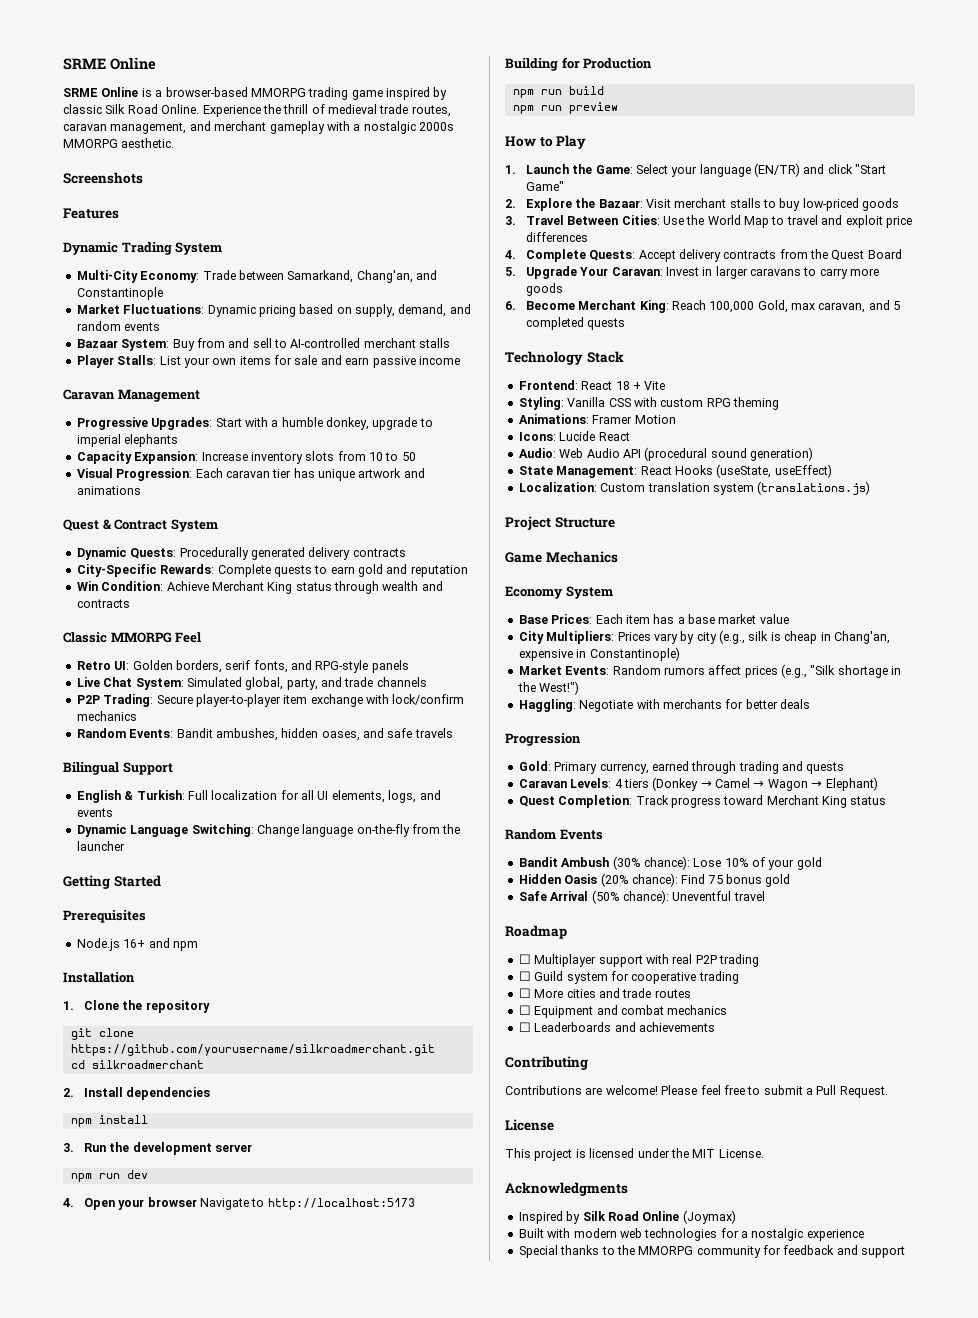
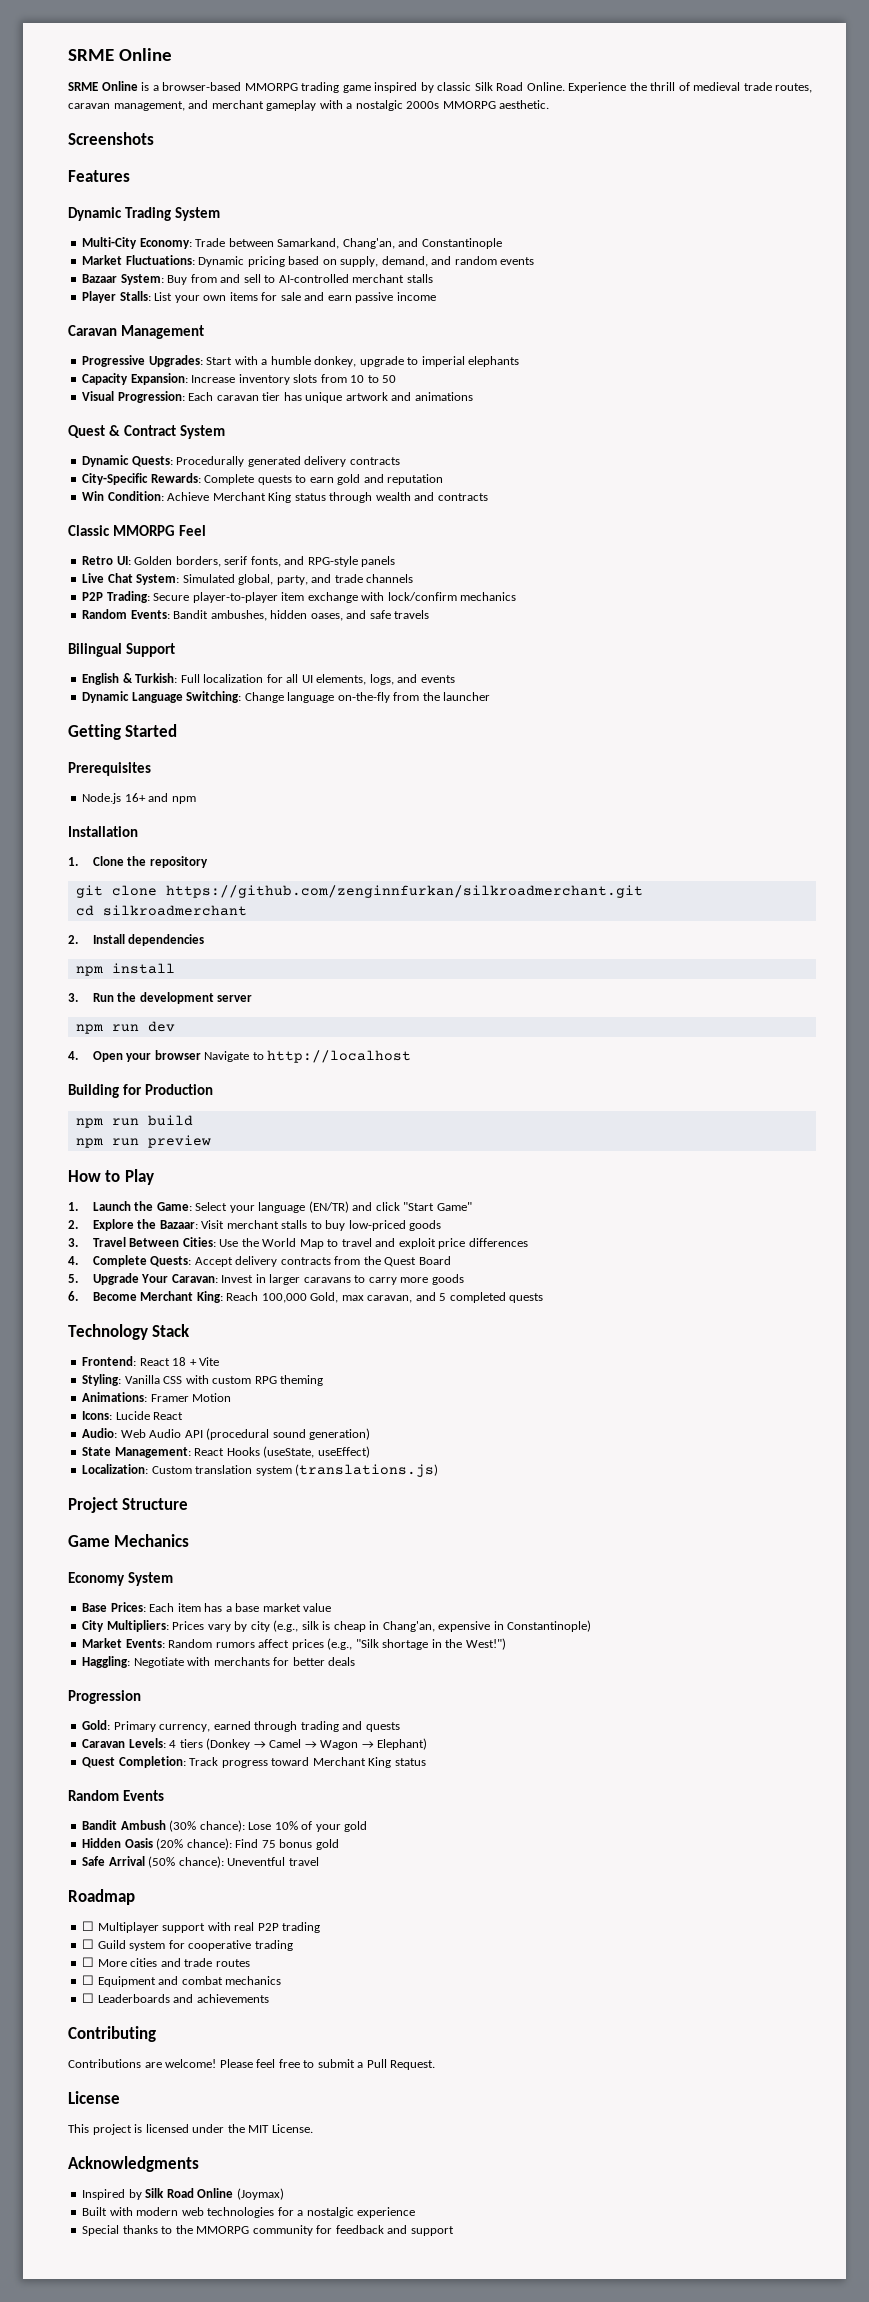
- git clone https://github.com/yourusername/silkroadmerchant.git
+ git clone https://github.com/zenginnfurkan/silkroadmerchant.git
- 4. Open your browser Navigate to http://localhost:5173
+ 4. Open your browser Navigate to http://localhost

